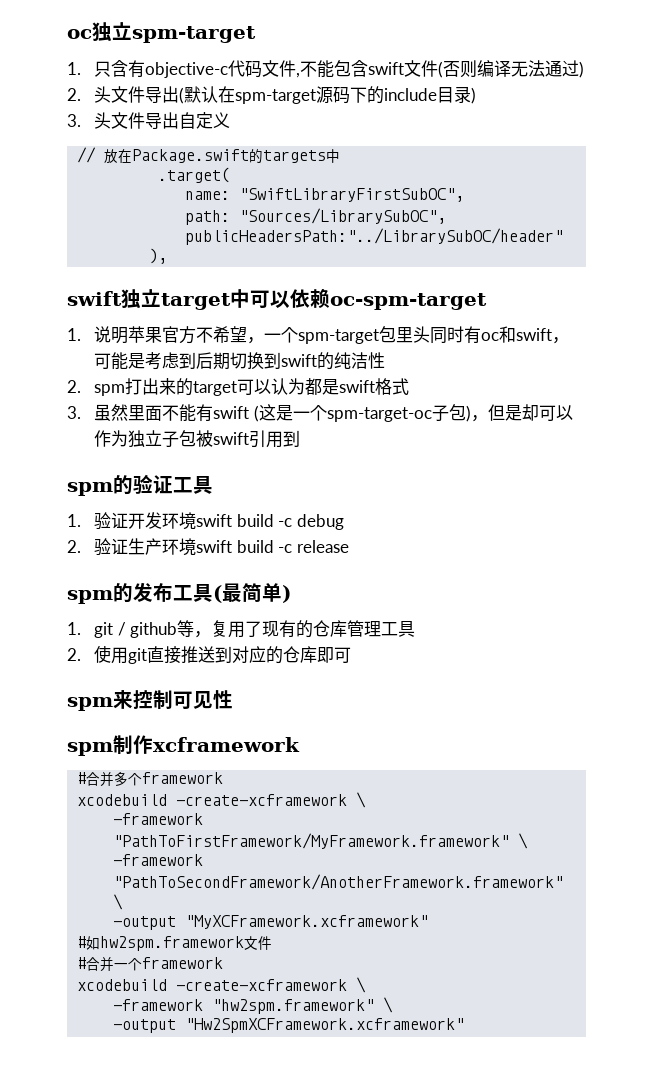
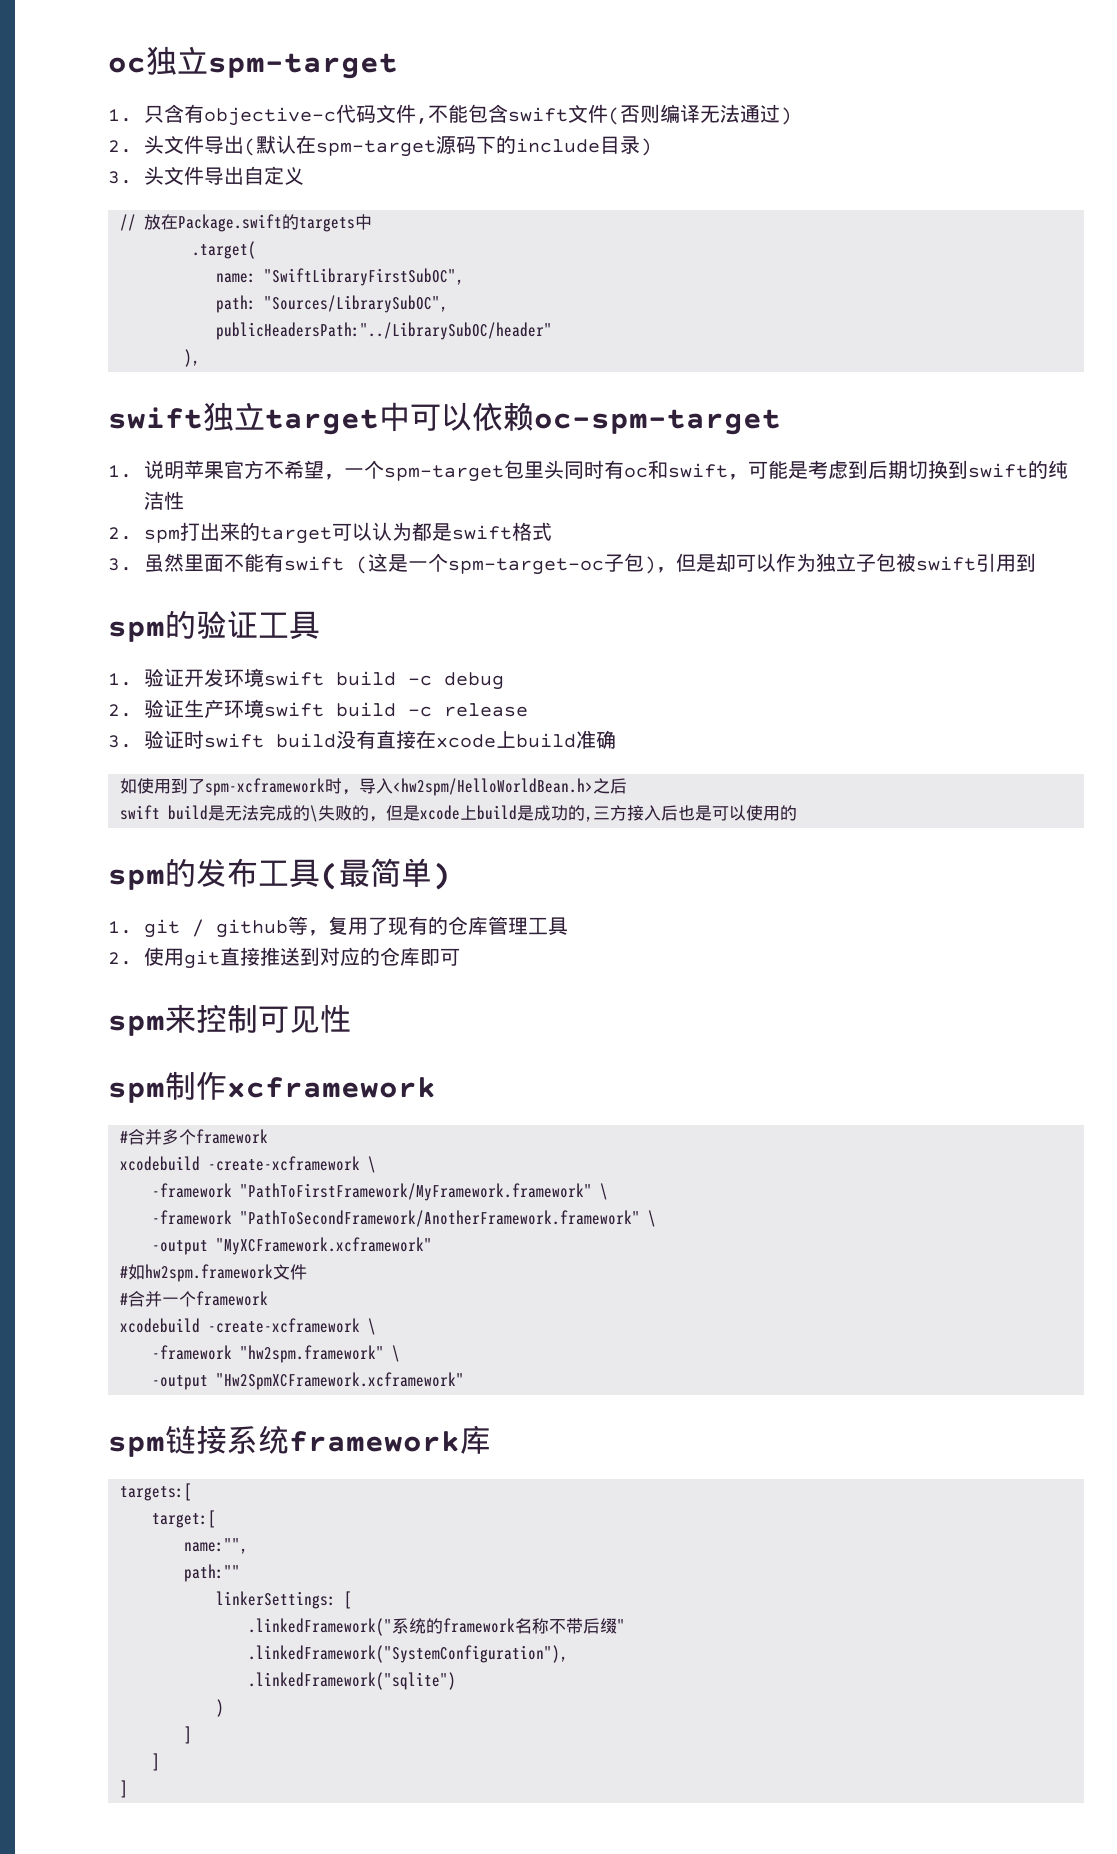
+ 3.验证时swift build没有直接在xcode上build准确
+ 如使用到了spm-xcframework时，导入<hw2spm/HelloWorldBean.h>之后
+ swift build是无法完成的\失败的，但是xcode上build是成功的,三方接入后也是可以使用的
+ spm链接系统framework库
+ targets:[
+ target:[
+ name:"",
+ path:""
+ linkerSettings: [
+ .linkedFramework("系统的framework名称不带后缀"
+ .linkedFramework("SystemConfiguration"),
+ .linkedFramework("sqlite")
+ )
+ ]
+ ]
+ ]

